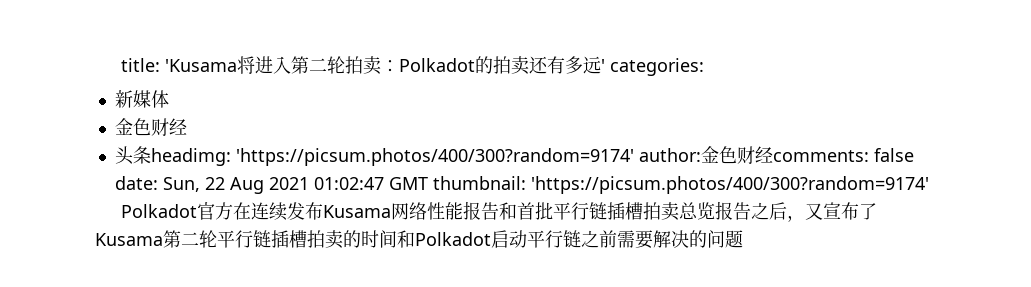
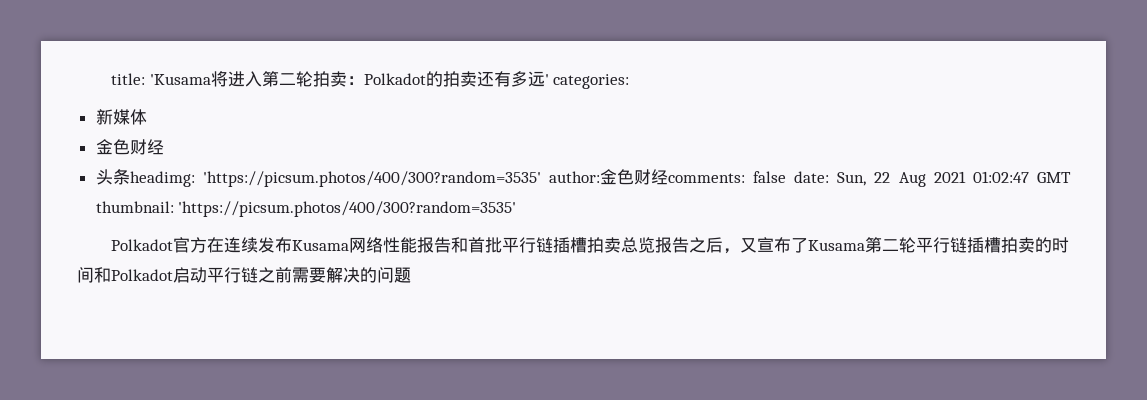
- 头条headimg: 'https://picsum.photos/400/300?random=9174' author:金色财经comments: false date: Sun, 22 Aug 2021 01:02:47 GMT thumbnail: 'https://picsum.photos/400/300?random=9174'
+ 头条headimg: 'https://picsum.photos/400/300?random=3535' author:金色财经comments: false date: Sun, 22 Aug 2021 01:02:47 GMT thumbnail: 'https://picsum.photos/400/300?random=3535'

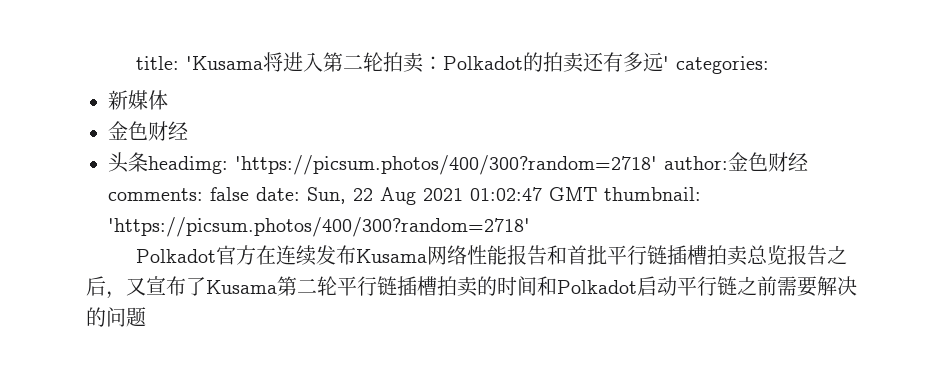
- 头条headimg: 'https://picsum.photos/400/300?random=3535' author:金色财经comments: false date: Sun, 22 Aug 2021 01:02:47 GMT thumbnail: 'https://picsum.photos/400/300?random=3535'
+ 头条headimg: 'https://picsum.photos/400/300?random=2718' author:金色财经comments: false date: Sun, 22 Aug 2021 01:02:47 GMT thumbnail: 'https://picsum.photos/400/300?random=2718'

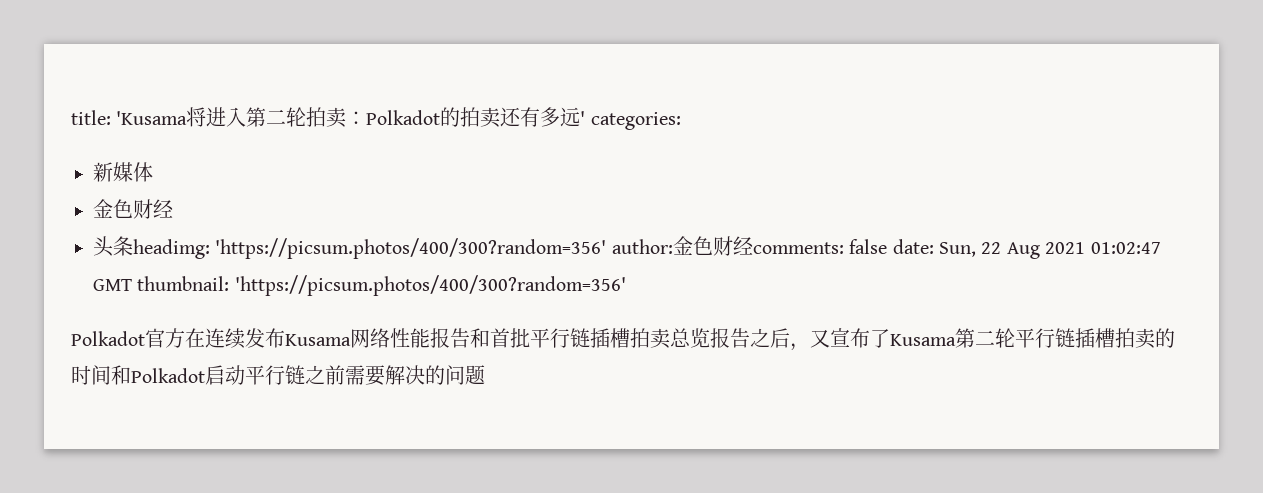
- 头条headimg: 'https://picsum.photos/400/300?random=2718' author:金色财经comments: false date: Sun, 22 Aug 2021 01:02:47 GMT thumbnail: 'https://picsum.photos/400/300?random=2718'
+ 头条headimg: 'https://picsum.photos/400/300?random=356' author:金色财经comments: false date: Sun, 22 Aug 2021 01:02:47 GMT thumbnail: 'https://picsum.photos/400/300?random=356'

